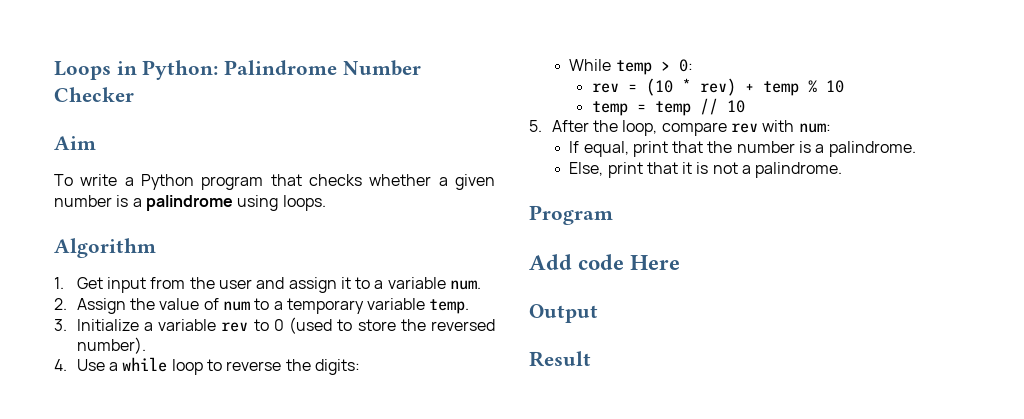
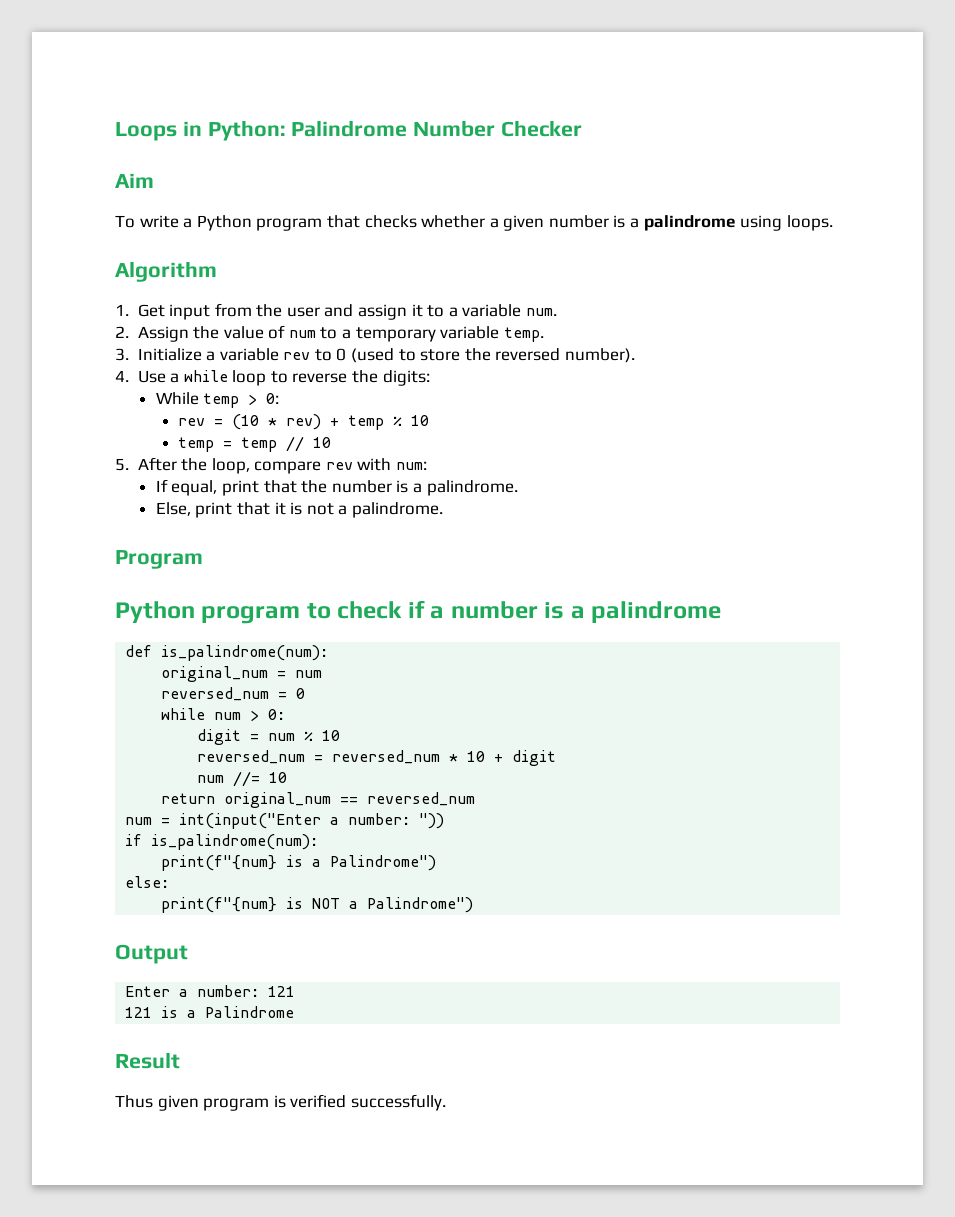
- Add code Here
+ Python program to check if a number is a palindrome
+ def is_palindrome(num):
+ original_num = num
+ reversed_num = 0
+ while num > 0:
+ digit = num % 10
+ reversed_num = reversed_num * 10 + digit
+ num //= 10
+ return original_num == reversed_num
+ num = int(input("Enter a number: "))
+ if is_palindrome(num):
+ print(f"{num} is a Palindrome")
+ else:
+ print(f"{num} is NOT a Palindrome")
  Output
+ Enter a number: 121
+ 121 is a Palindrome
  Result
+ Thus given program is verified successfully.

